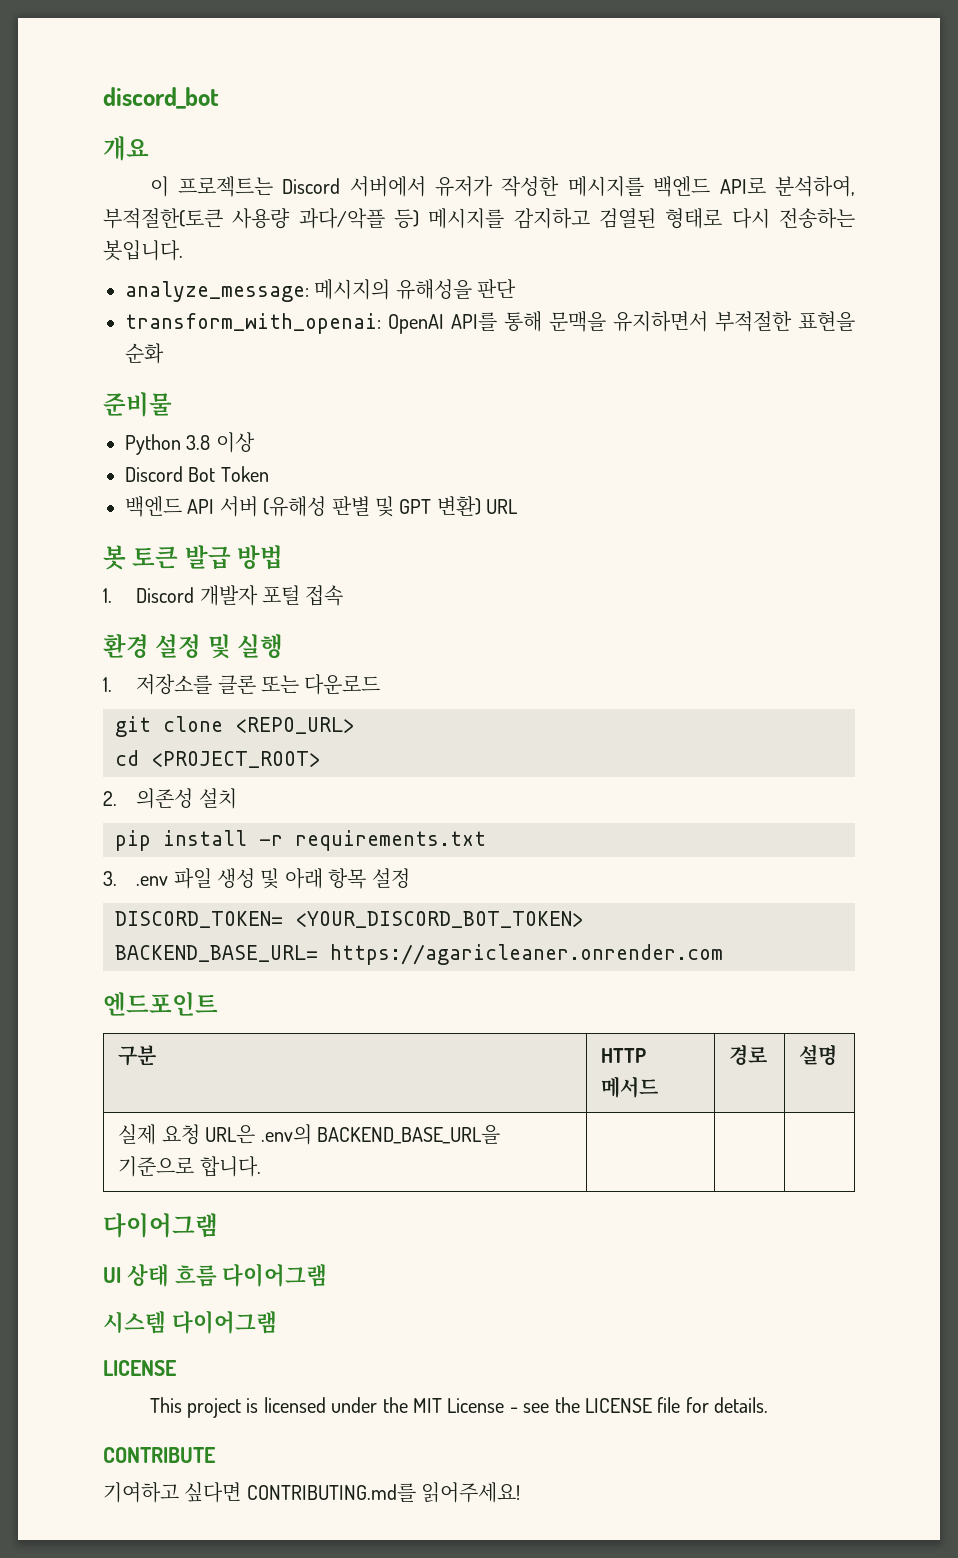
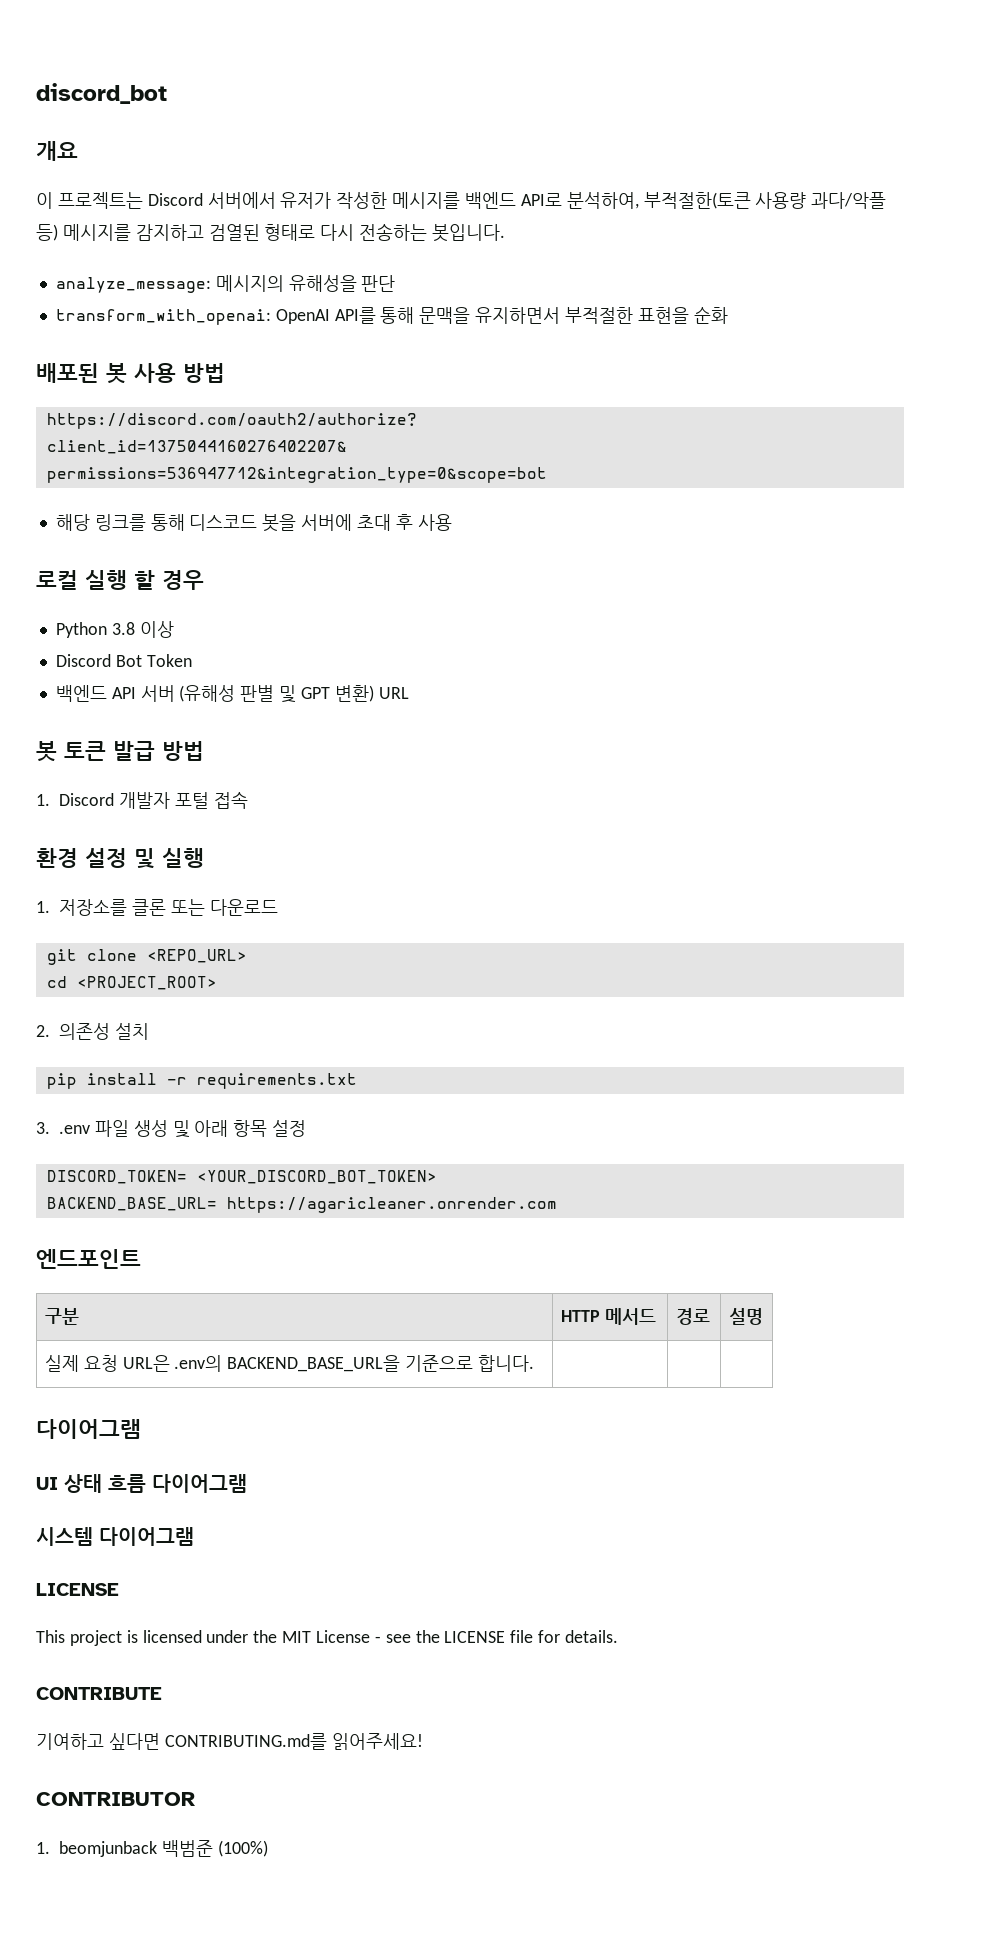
- 준비물
+ 배포된 봇 사용 방법
+ https://discord.com/oauth2/authorize?
+ client_id=1375044160276402207&
+ permissions=536947712&integration_type=0&scope=bot
+ 해당 링크를 통해 디스코드 봇을 서버에 초대 후 사용
+ 로컬 실행 할 경우
+ CONTRIBUTOR
+ 1. beomjunback 백범준 (100%)

